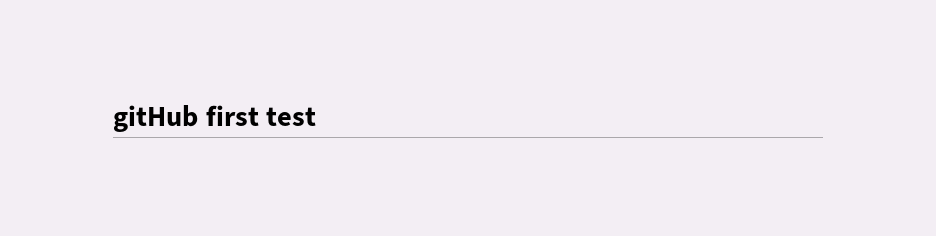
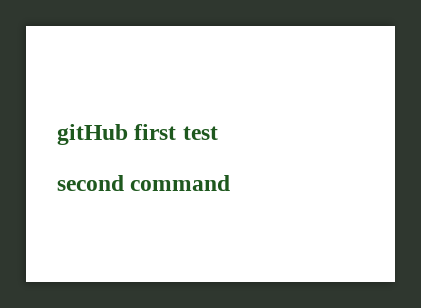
+ second command

